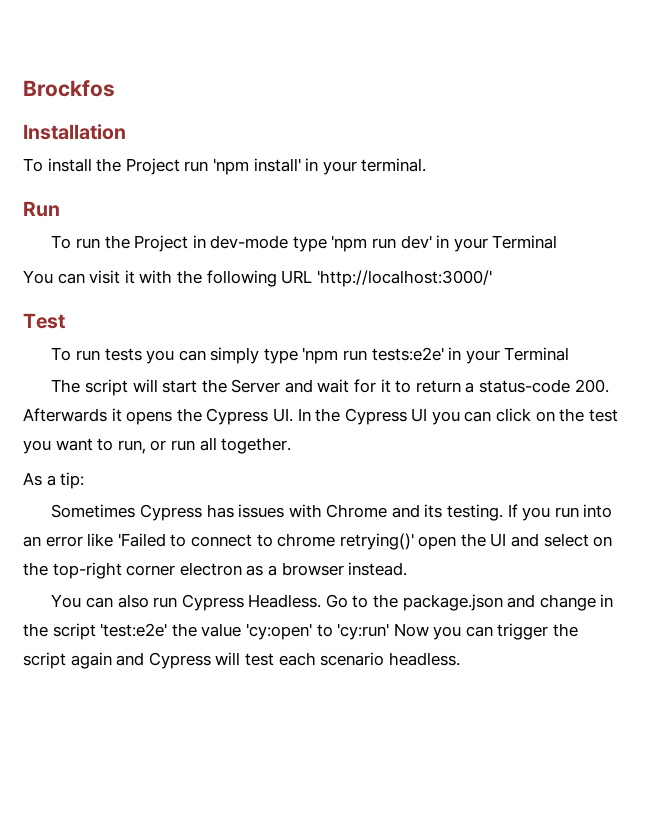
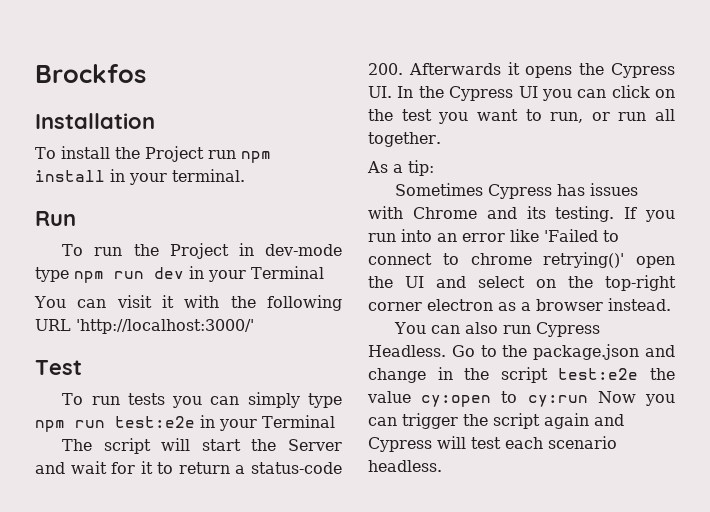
- To install the Project run 'npm install' in your terminal.
+ To install the Project run npm install in your terminal.
- To run the Project in dev-mode type 'npm run dev' in your Terminal
+ To run the Project in dev-mode type npm run dev in your Terminal
- To run tests you can simply type 'npm run tests:e2e' in your Terminal
+ To run tests you can simply type npm run test:e2e in your Terminal
- Go to the package.json and change in the script 'test:e2e' the value 'cy:open' to 'cy:run' Now you can trigger the script again and Cypress will test each scenario headless.
+ Go to the package.json and change in the script test:e2e the value cy:open to cy:run Now you can trigger the script again and Cypress will test each scenario headless.

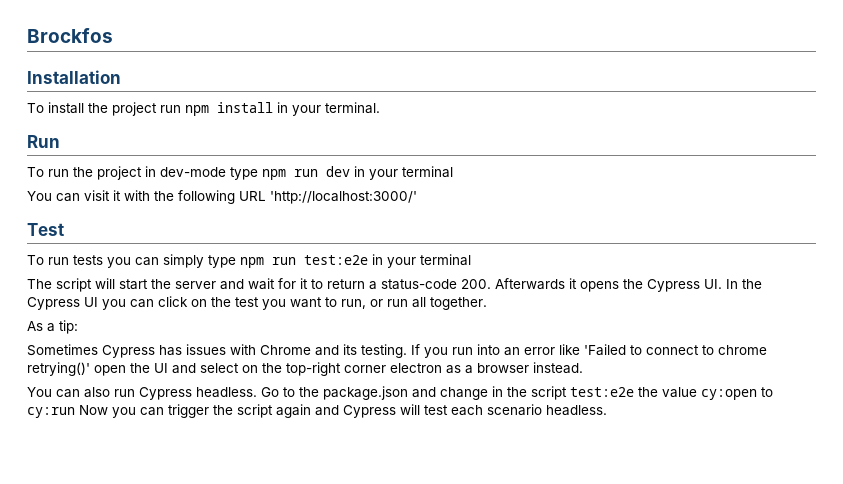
- To install the Project run npm install in your terminal.
+ To install the project run npm install in your terminal.
- To run the Project in dev-mode type npm run dev in your Terminal
+ To run the project in dev-mode type npm run dev in your terminal
- To run tests you can simply type npm run test:e2e in your Terminal
+ To run tests you can simply type npm run test:e2e in your terminal
- The script will start the Server and wait for it to return a status-code 200. Afterwards it opens the Cypress UI. In the Cypress UI you can click on the test you want to run, or run all together.
+ The script will start the server and wait for it to return a status-code 200. Afterwards it opens the Cypress UI. In the Cypress UI you can click on the test you want to run, or run all together.
- You can also run Cypress Headless.
+ You can also run Cypress headless.

